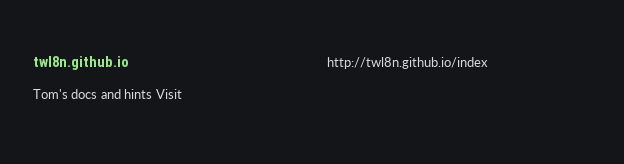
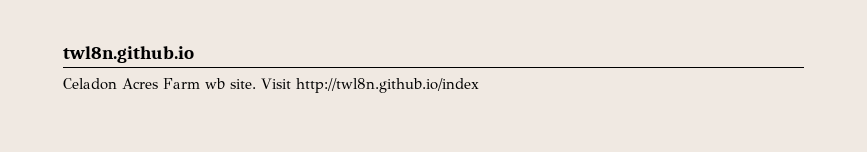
- Tom's docs and hints Visit http://twl8n.github.io/index
+ Celadon Acres Farm wb site. Visit http://twl8n.github.io/index

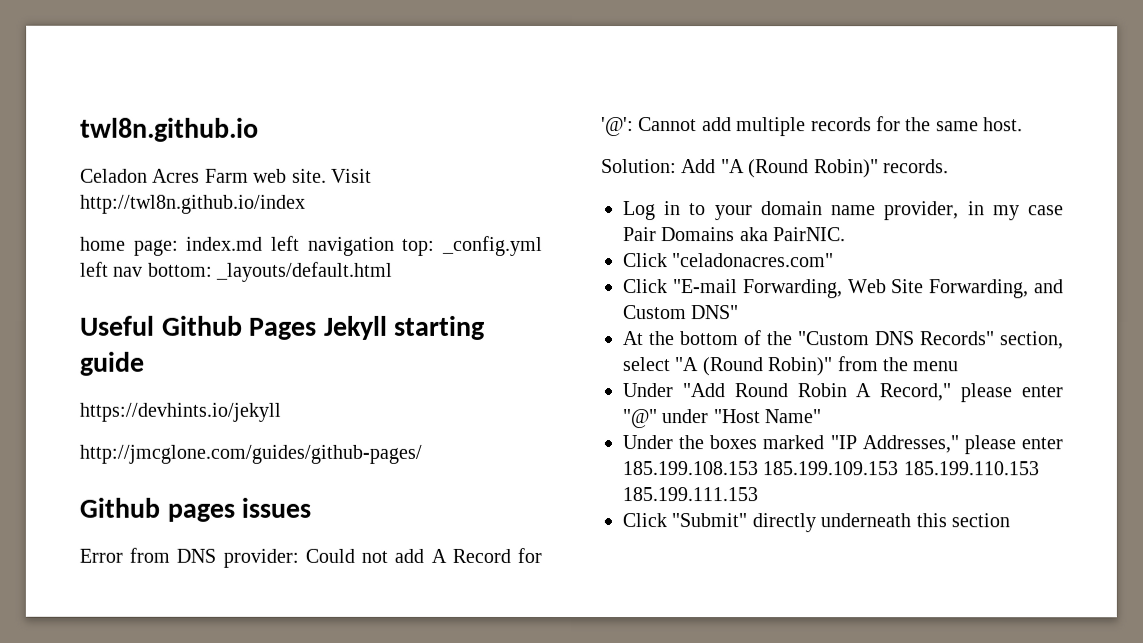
- Celadon Acres Farm wb site.
+ Celadon Acres Farm web site.
+ home page: index.md left navigation top: _config.yml left nav bottom: _layouts/default.html
+ Useful Github Pages Jekyll starting guide
+ https://devhints.io/jekyll
+ http://jmcglone.com/guides/github-pages/
+ Github pages issues
+ Error from DNS provider: Could not add A Record for '@': Cannot add multiple records for the same host.
+ Solution: Add "A (Round Robin)" records.
+ Log in to your domain name provider, in my case Pair Domains aka PairNIC.
+ Click "celadonacres.com"
+ Click "E-mail Forwarding, Web Site Forwarding, and Custom DNS"
+ At the bottom of the "Custom DNS Records" section, select "A (Round Robin)" from the menu
+ Under "Add Round Robin A Record," please enter "@" under "Host Name"
+ Under the boxes marked "IP Addresses," please enter 185.199.108.153 185.199.109.153 185.199.110.153 185.199.111.153
+ Click "Submit" directly underneath this section

